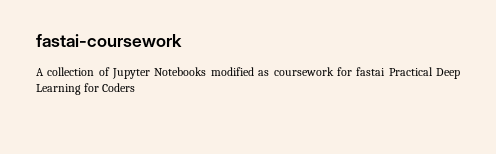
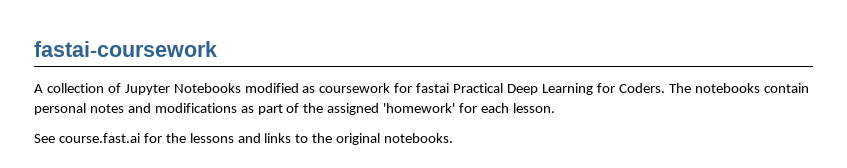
- A collection of Jupyter Notebooks modified as coursework for fastai Practical Deep Learning for Coders
+ A collection of Jupyter Notebooks modified as coursework for fastai Practical Deep Learning for Coders. The notebooks contain personal notes and modifications as part of the assigned 'homework' for each lesson.
+ See course.fast.ai for the lessons and links to the original notebooks.

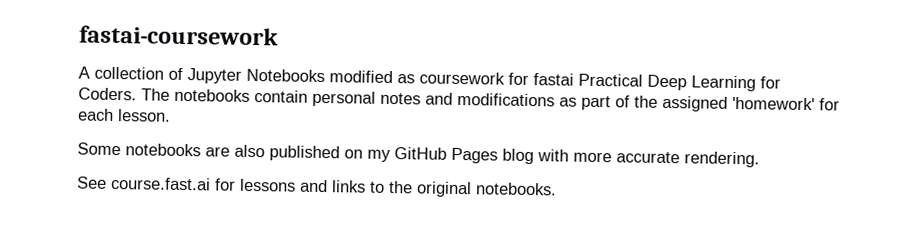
+ Some notebooks are also published on my GitHub Pages blog with more accurate rendering.
- See course.fast.ai for the lessons and links to the original notebooks.
+ See course.fast.ai for lessons and links to the original notebooks.

